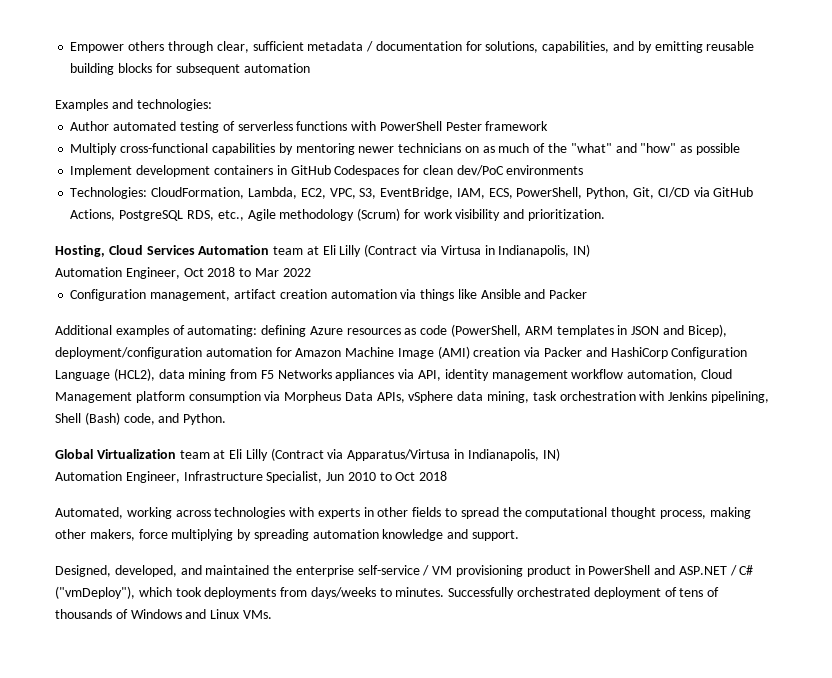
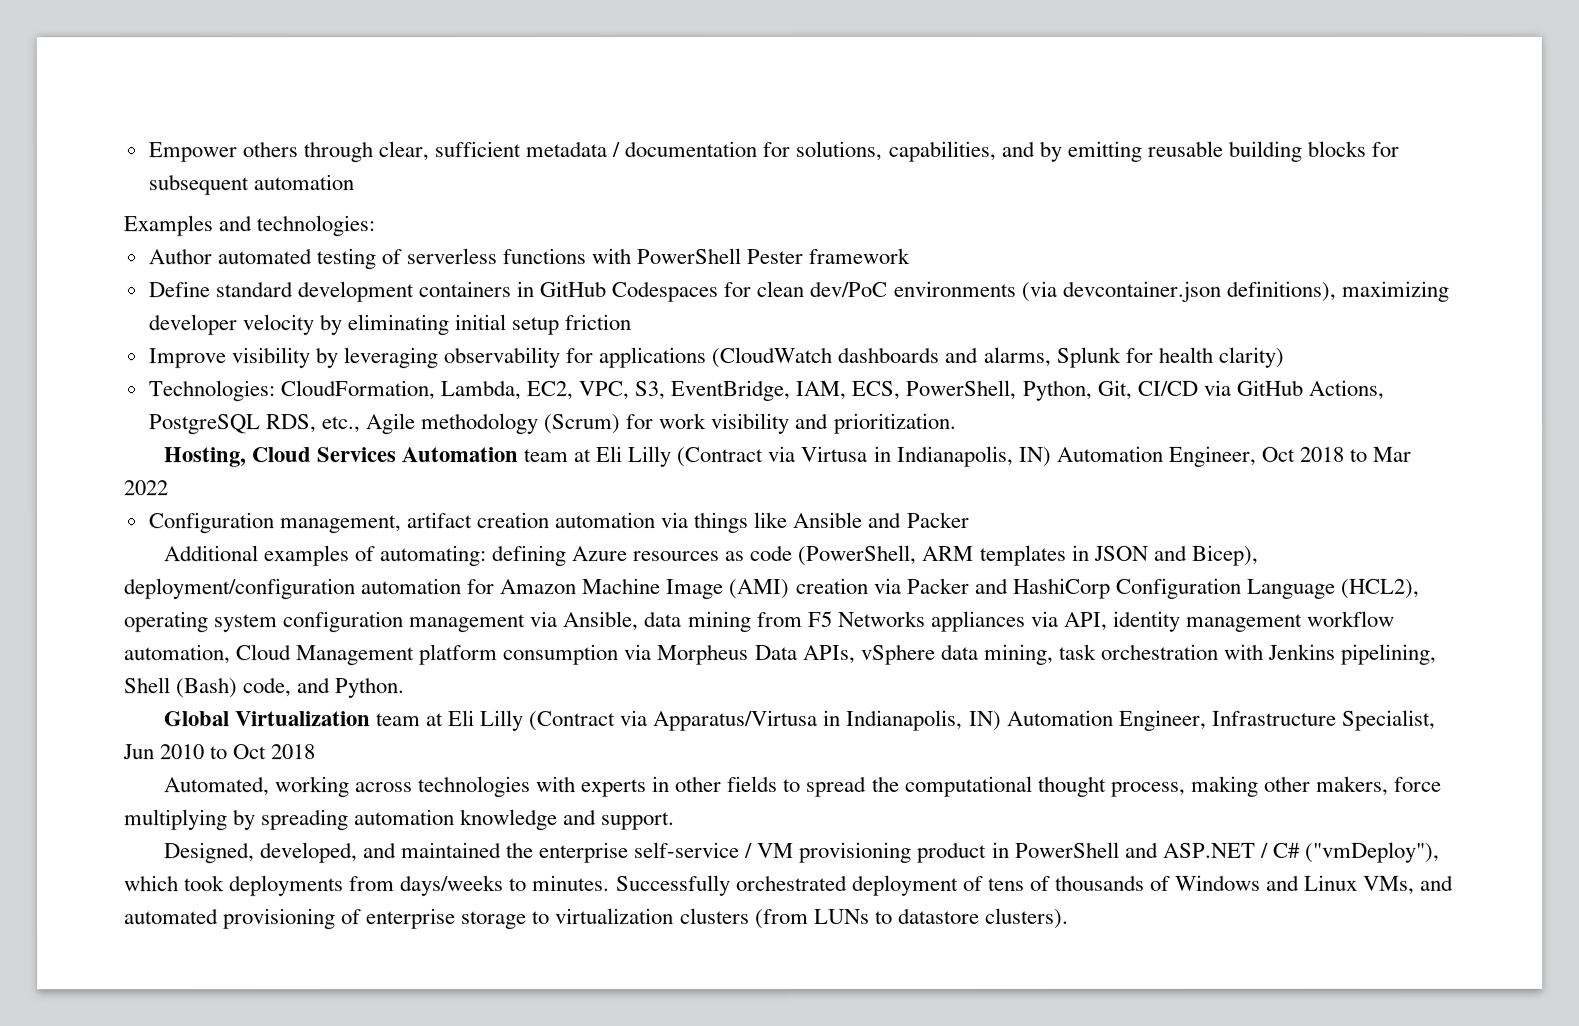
- Multiply cross-functional capabilities by mentoring newer technicians on as much of the "what" and "how" as possible
- Implement development containers in GitHub Codespaces for clean dev/PoC environments
+ Define standard development containers in GitHub Codespaces for clean dev/PoC environments (via devcontainer.json definitions), maximizing developer velocity by eliminating initial setup friction
+ Improve visibility by leveraging observability for applications (CloudWatch dashboards and alarms, Splunk for health clarity)
- Hosting, Cloud Services Automation team at Eli Lilly (Contract via Virtusa in Indianapolis, IN)
- Automation Engineer, Oct 2018 to Mar 2022
+ Hosting, Cloud Services Automation team at Eli Lilly (Contract via Virtusa in Indianapolis, IN) Automation Engineer, Oct 2018 to Mar 2022
- defining Azure resources as code (PowerShell, ARM templates in JSON and Bicep), deployment/configuration automation for Amazon Machine Image (AMI) creation via Packer and HashiCorp Configuration Language (HCL2), data mining from F5 Networks appliances via API, identity management workflow automation, Cloud Management platform consumption via Morpheus Data APIs, vSphere data mining, task orchestration with Jenkins pipelining, Shell (Bash) code, and Python.
+ defining Azure resources as code (PowerShell, ARM templates in JSON and Bicep), deployment/configuration automation for Amazon Machine Image (AMI) creation via Packer and HashiCorp Configuration Language (HCL2), operating system configuration management via Ansible, data mining from F5 Networks appliances via API, identity management workflow automation, Cloud Management platform consumption via Morpheus Data APIs, vSphere data mining, task orchestration with Jenkins pipelining, Shell (Bash) code, and Python.
- Global Virtualization team at Eli Lilly (Contract via Apparatus/Virtusa in Indianapolis, IN)
- Automation Engineer, Infrastructure Specialist, Jun 2010 to Oct 2018
+ Global Virtualization team at Eli Lilly (Contract via Apparatus/Virtusa in Indianapolis, IN) Automation Engineer, Infrastructure Specialist, Jun 2010 to Oct 2018
- Successfully orchestrated deployment of tens of thousands of Windows and Linux VMs.
+ Successfully orchestrated deployment of tens of thousands of Windows and Linux VMs, and automated provisioning of enterprise storage to virtualization clusters (from LUNs to datastore clusters).

